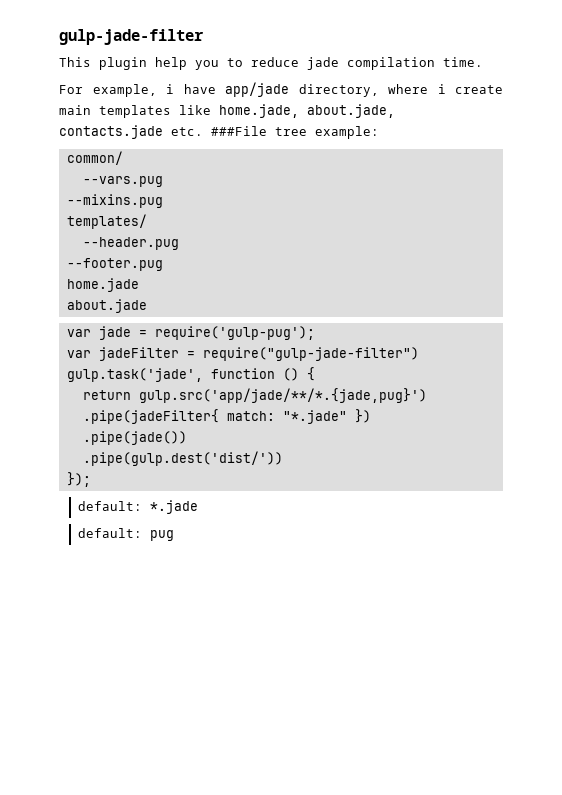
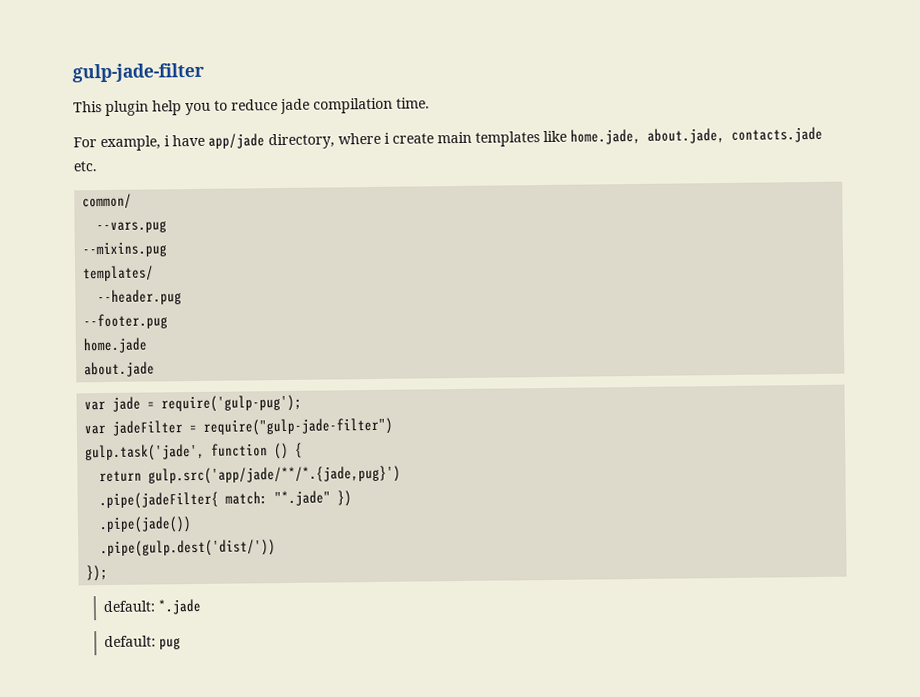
- For example, i have app/jade directory, where i create main templates like home.jade, about.jade, contacts.jade etc. ###File tree example:
+ For example, i have app/jade directory, where i create main templates like home.jade, about.jade, contacts.jade etc.

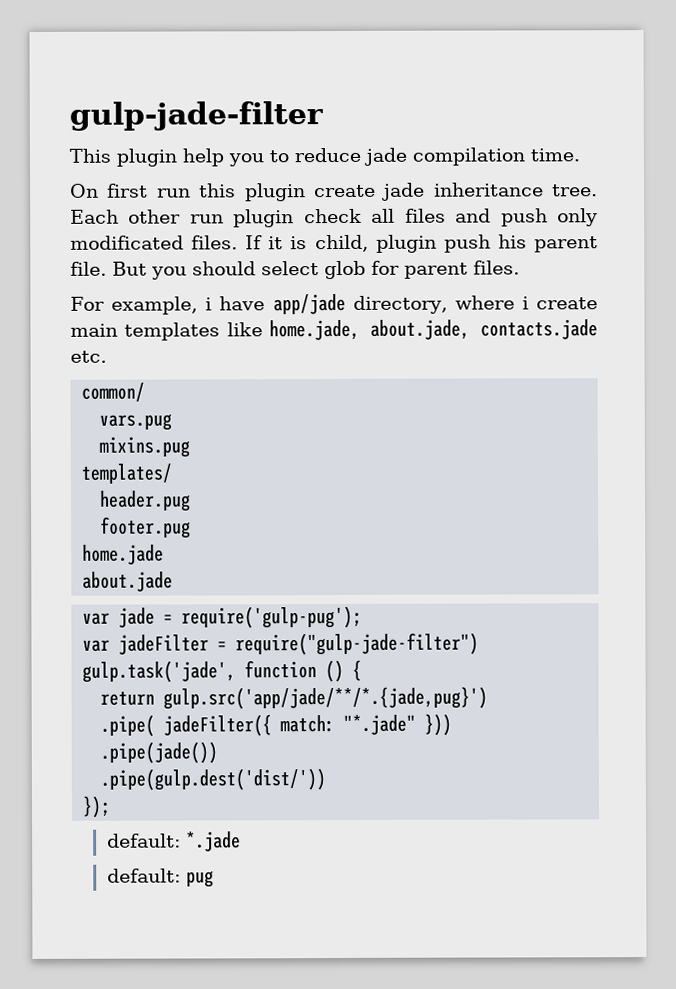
+ On first run this plugin create jade inheritance tree. Each other run plugin check all files and push only modificated files. If it is child, plugin push his parent file. But you should select glob for parent files.
- --vars.pug
- --mixins.pug
+ vars.pug
+ mixins.pug
- --header.pug
- --footer.pug
+ header.pug
+ footer.pug
- .pipe(jadeFilter{ match: "*.jade" })
+ .pipe( jadeFilter({ match: "*.jade" }))

